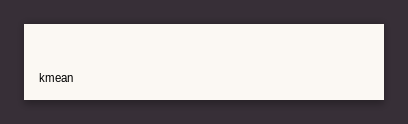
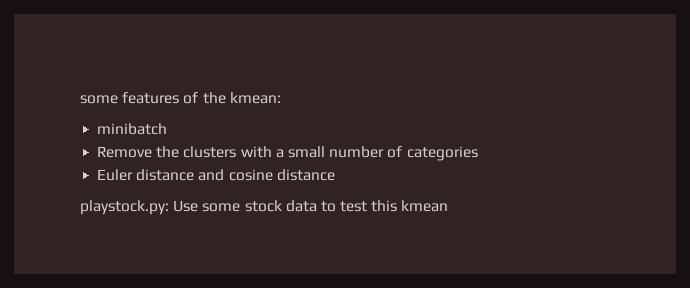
- kmean
+ some features of the kmean:
+ minibatch
+ Remove the clusters with a small number of categories
+ Euler distance and cosine distance
+ playstock.py: Use some stock data to test this kmean

